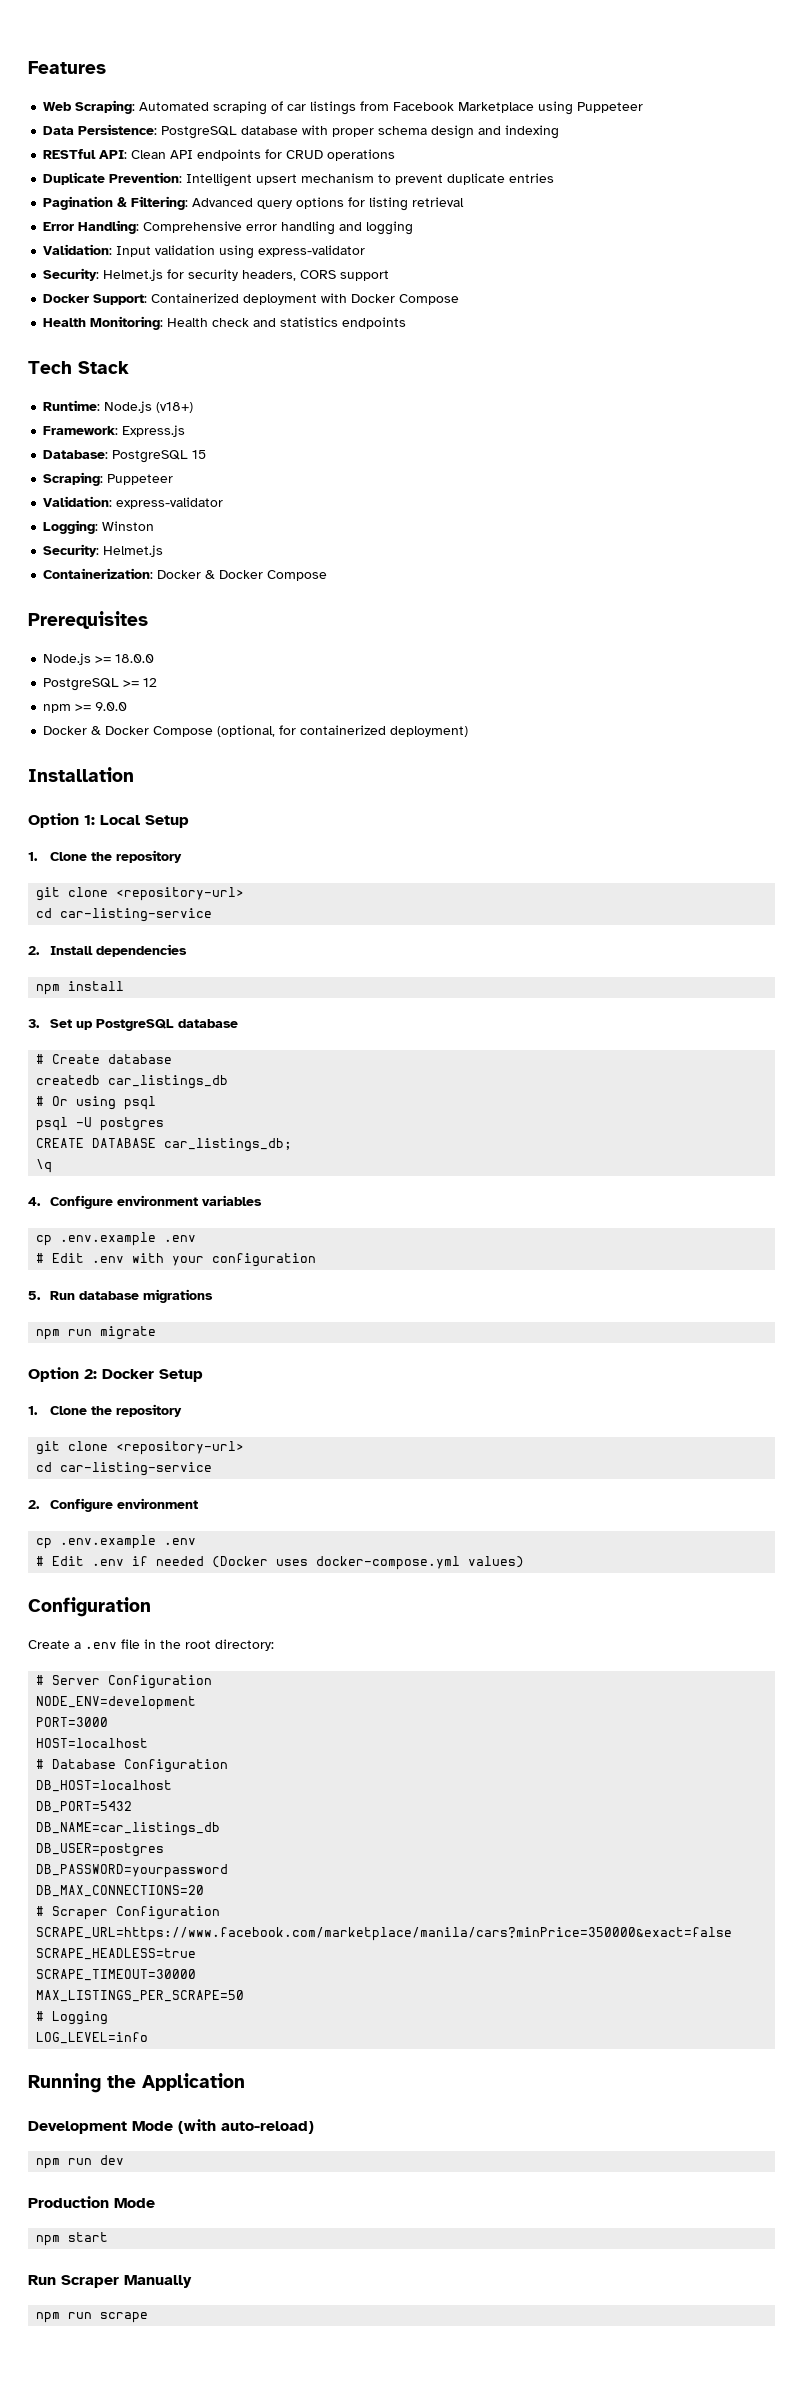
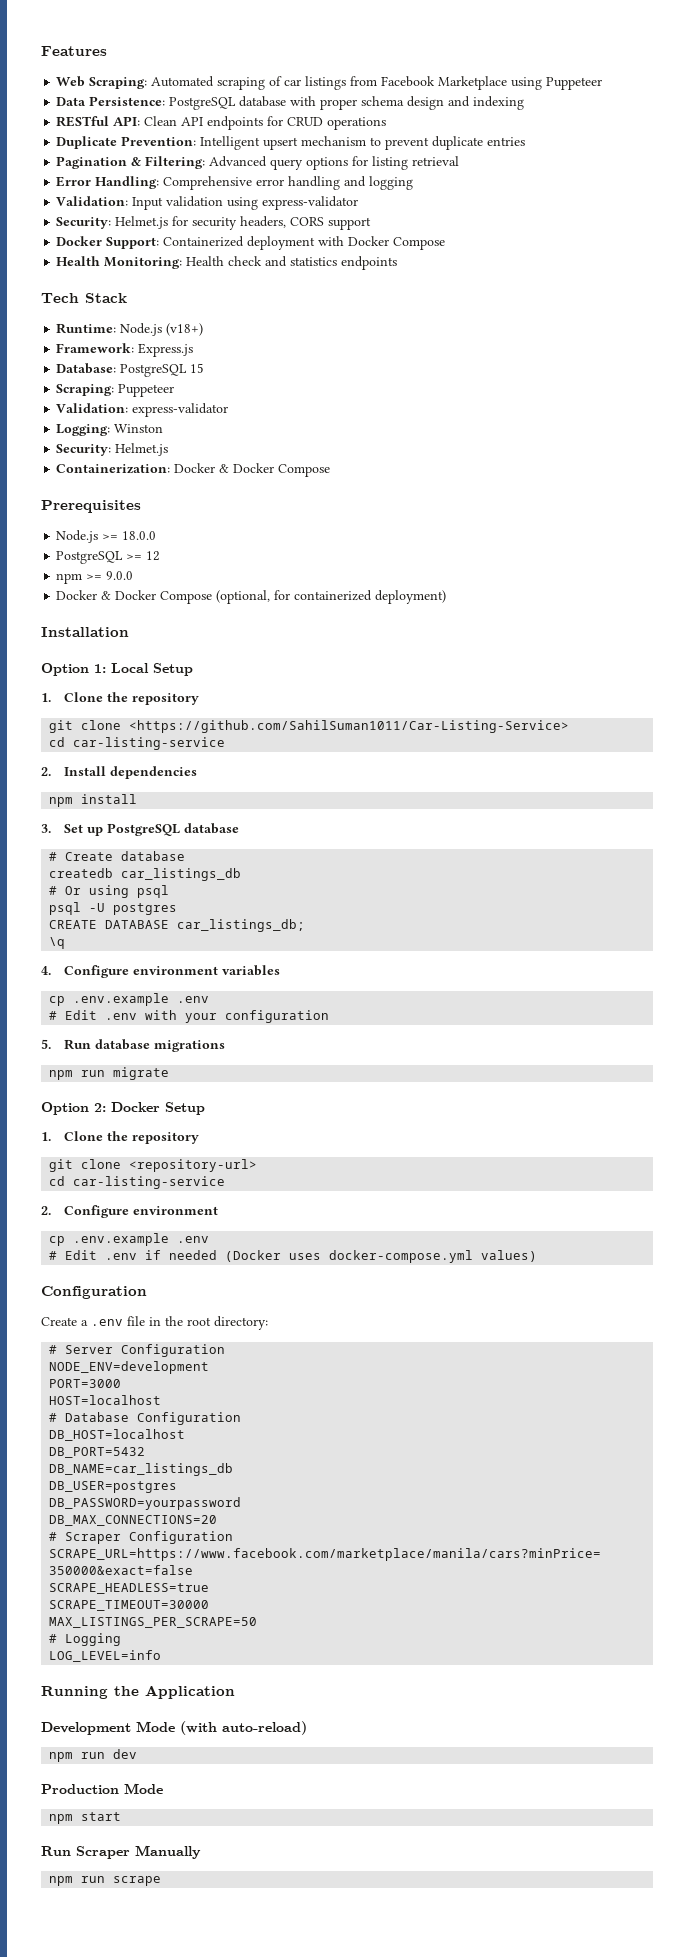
  Option 1: Local Setup
  1. Clone the repository
- git clone <repository-url>
+ git clone <https://github.com/SahilSuman1011/Car-Listing-Service>

